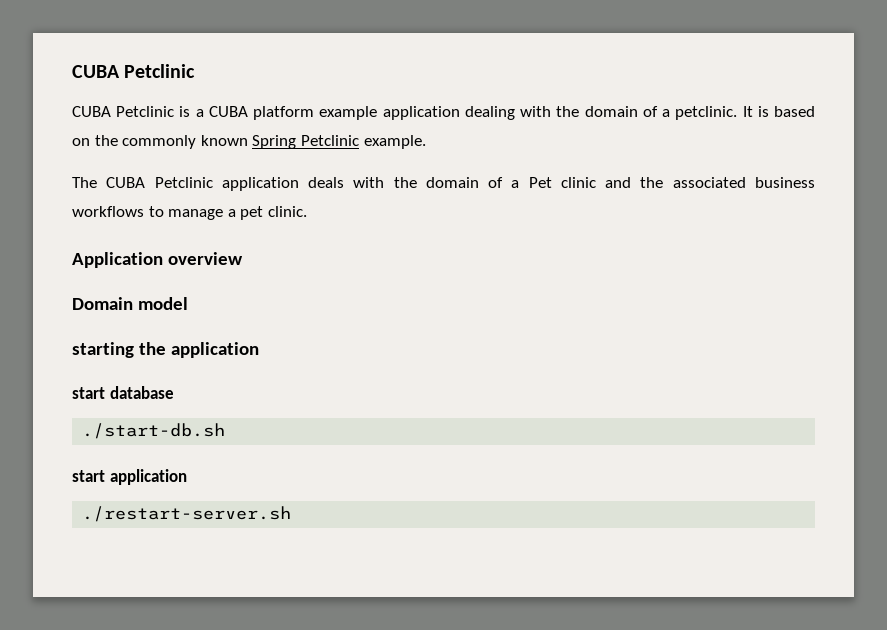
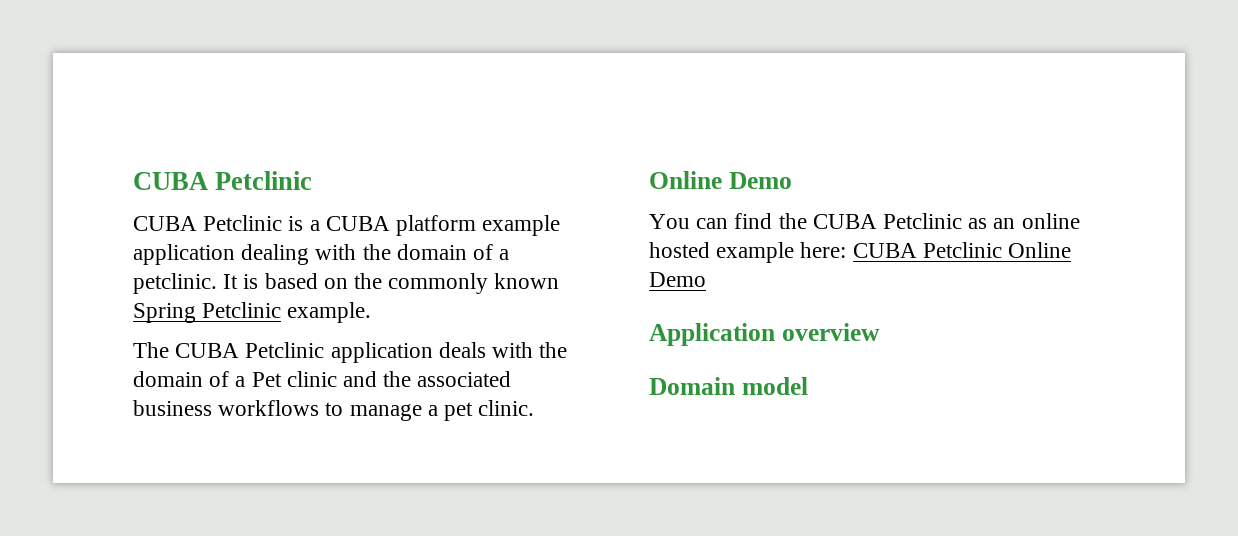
  The CUBA Petclinic application deals with the domain of a Pet clinic and the associated business workflows to manage a pet clinic.
+ Online Demo
+ You can find the CUBA Petclinic as an online hosted example here: CUBA Petclinic Online Demo
  Application overview
  Domain model
- starting the application
- start database
- ./start-db.sh
- start application
- ./restart-server.sh

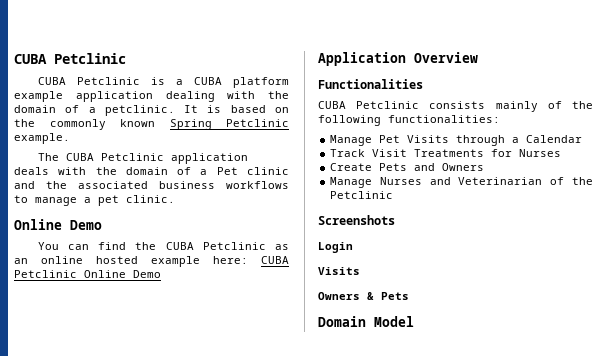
- Application overview
+ Application Overview
+ Functionalities
+ CUBA Petclinic consists mainly of the following functionalities:
+ Manage Pet Visits through a Calendar
+ Track Visit Treatments for Nurses
+ Create Pets and Owners
+ Manage Nurses and Veterinarian of the Petclinic
+ Screenshots
+ Login
+ Visits
+ Owners & Pets
- Domain model
+ Domain Model

